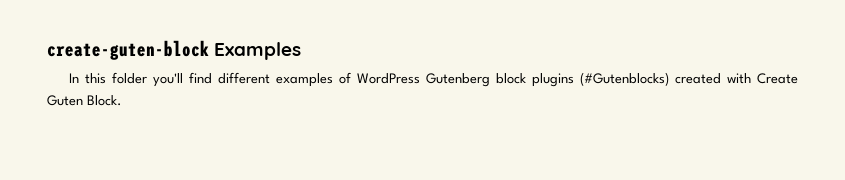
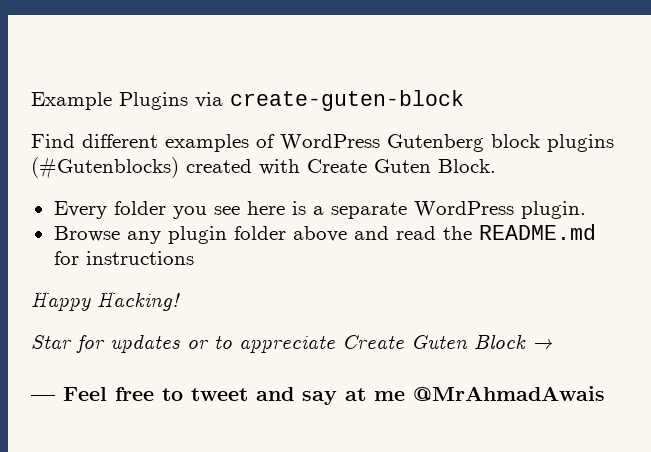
- create-guten-block Examples
- In this folder you'll find different examples of WordPress Gutenberg block plugins (#Gutenblocks) created with Create Guten Block.
+ Example Plugins via create-guten-block
+ Find different examples of WordPress Gutenberg block plugins (#Gutenblocks) created with Create Guten Block.
+ Every folder you see here is a separate WordPress plugin.
+ Browse any plugin folder above and read the README.md for instructions
+ Happy Hacking!
+ Star for updates or to appreciate Create Guten Block →
+ — Feel free to tweet and say at me @MrAhmadAwais

